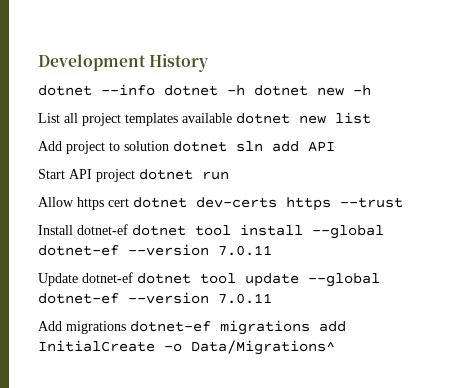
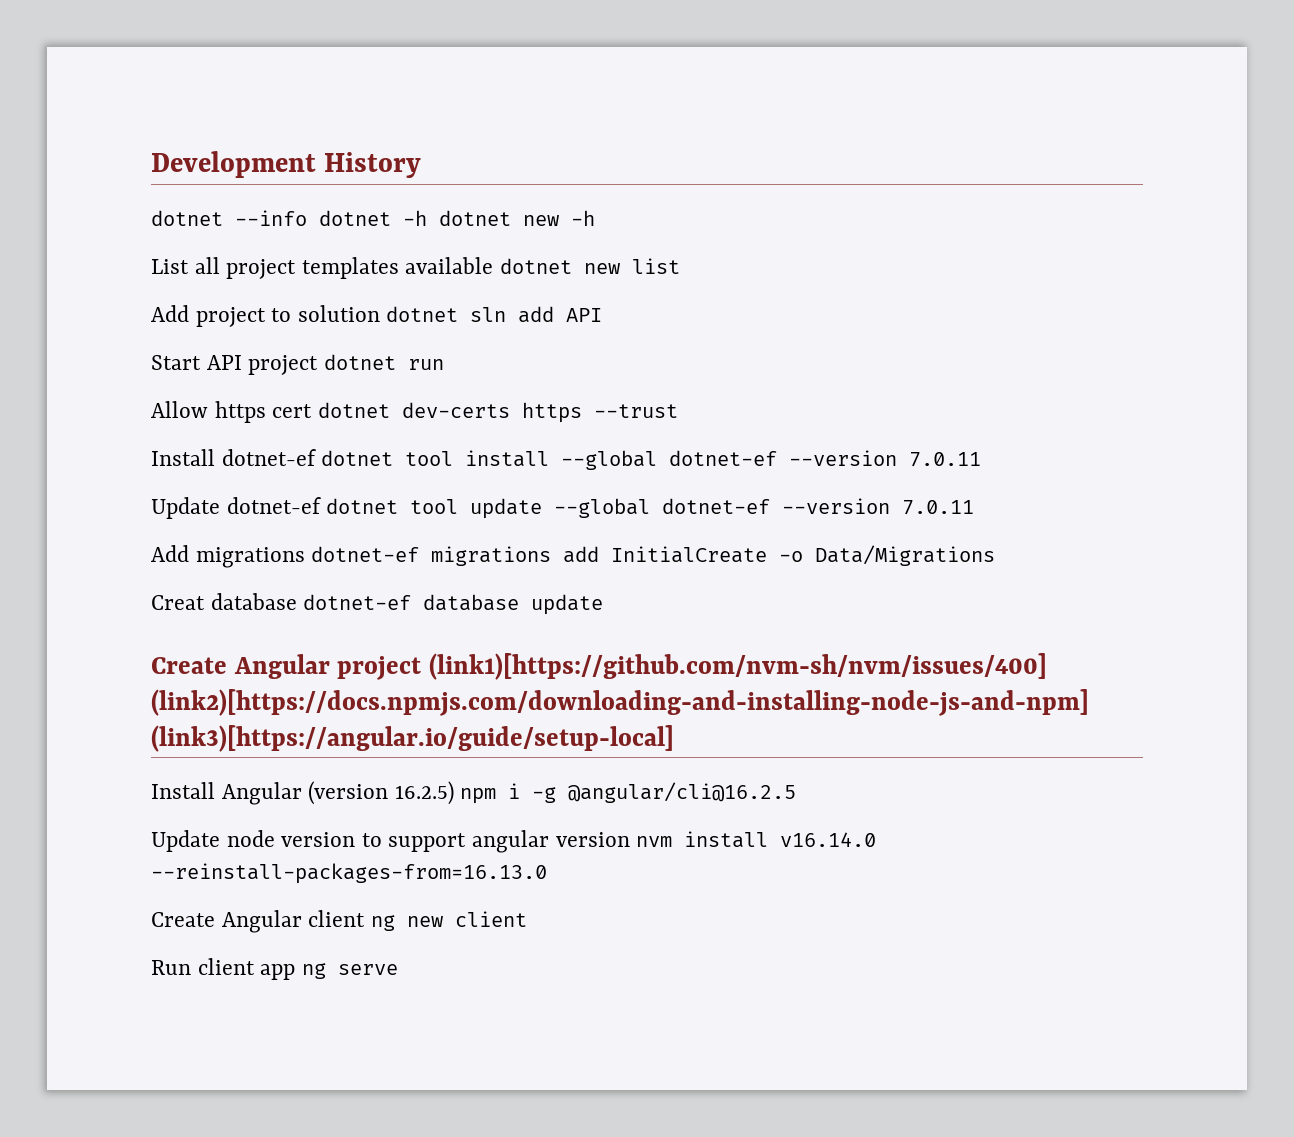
- Add migrations dotnet-ef migrations add InitialCreate -o Data/Migrations^
+ Add migrations dotnet-ef migrations add InitialCreate -o Data/Migrations
+ Creat database dotnet-ef database update
+ Create Angular project (link1)[https://github.com/nvm-sh/nvm/issues/400] (link2)[https://docs.npmjs.com/downloading-and-installing-node-js-and-npm] (link3)[https://angular.io/guide/setup-local]
+ Install Angular (version 16.2.5) npm i -g @angular/cli@16.2.5
+ Update node version to support angular version nvm install v16.14.0 --reinstall-packages-from=16.13.0
+ Create Angular client ng new client
+ Run client app ng serve

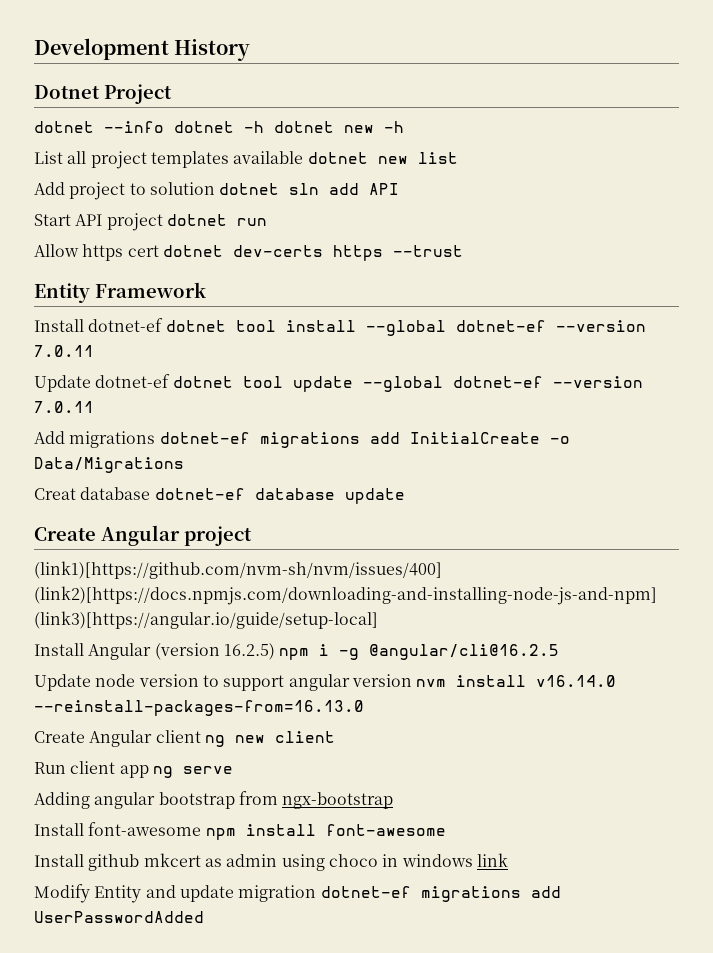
+ Dotnet Project
+ Entity Framework
- Create Angular project (link1)[https://github.com/nvm-sh/nvm/issues/400] (link2)[https://docs.npmjs.com/downloading-and-installing-node-js-and-npm] (link3)[https://angular.io/guide/setup-local]
+ Create Angular project
+ (link1)[https://github.com/nvm-sh/nvm/issues/400] (link2)[https://docs.npmjs.com/downloading-and-installing-node-js-and-npm] (link3)[https://angular.io/guide/setup-local]
+ Adding angular bootstrap from ngx-bootstrap
+ Install font-awesome npm install font-awesome
+ Install github mkcert as admin using choco in windows link
+ Modify Entity and update migration dotnet-ef migrations add UserPasswordAdded

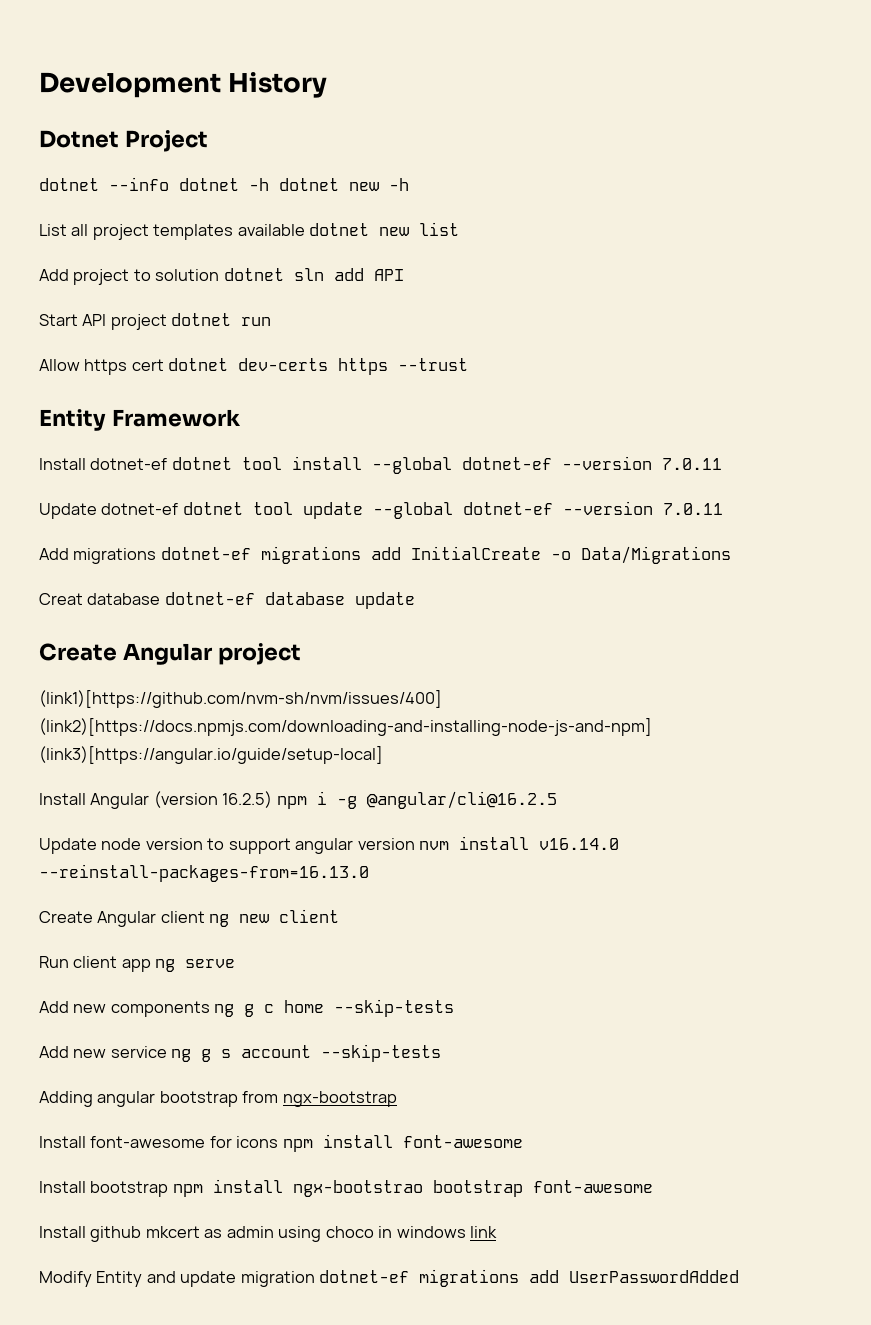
+ Add new components ng g c home --skip-tests
+ Add new service ng g s account --skip-tests
- Install font-awesome npm install font-awesome
+ Install font-awesome for icons npm install font-awesome
+ Install bootstrap npm install ngx-bootstrao bootstrap font-awesome

